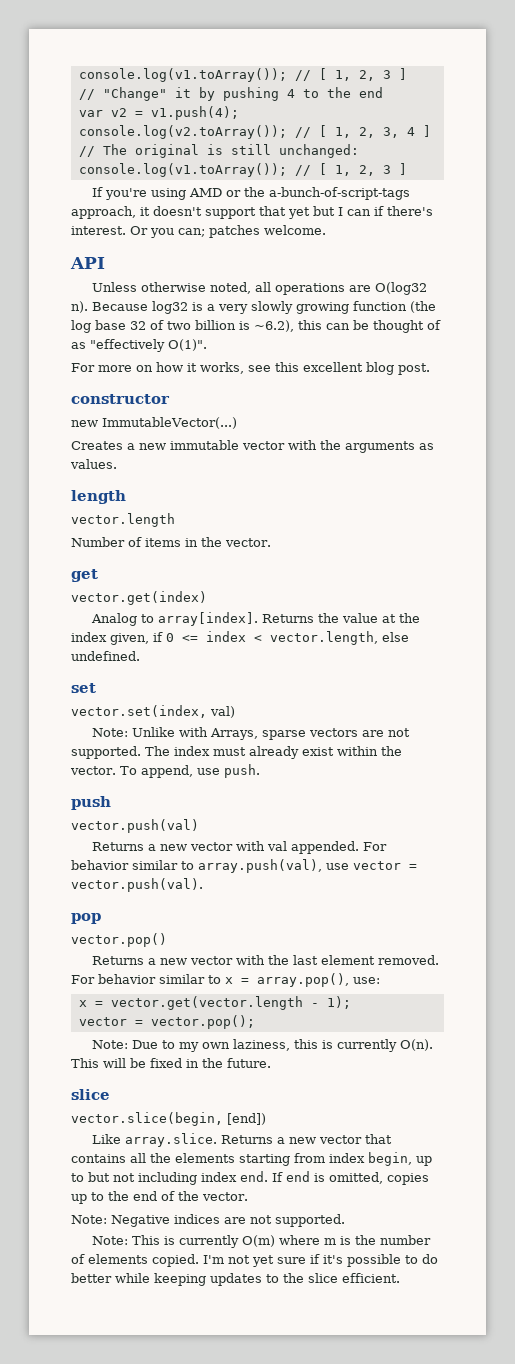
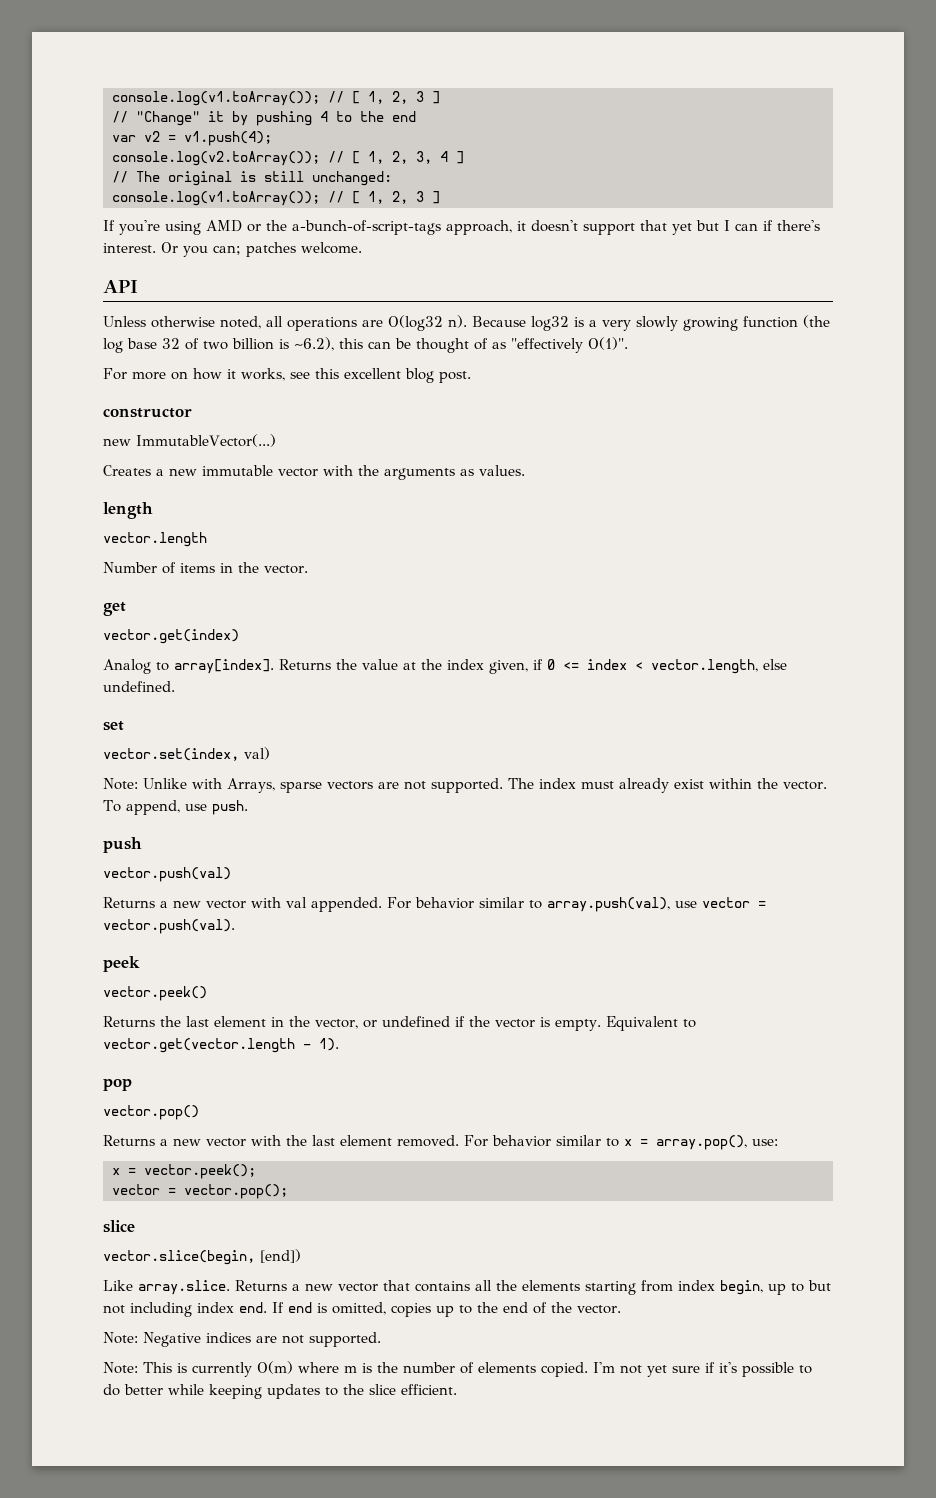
+ peek
+ vector.peek()
+ Returns the last element in the vector, or undefined if the vector is empty. Equivalent to vector.get(vector.length - 1).
- x = vector.get(vector.length - 1);
+ x = vector.peek();
- Note: Due to my own laziness, this is currently O(n). This will be fixed in the future.

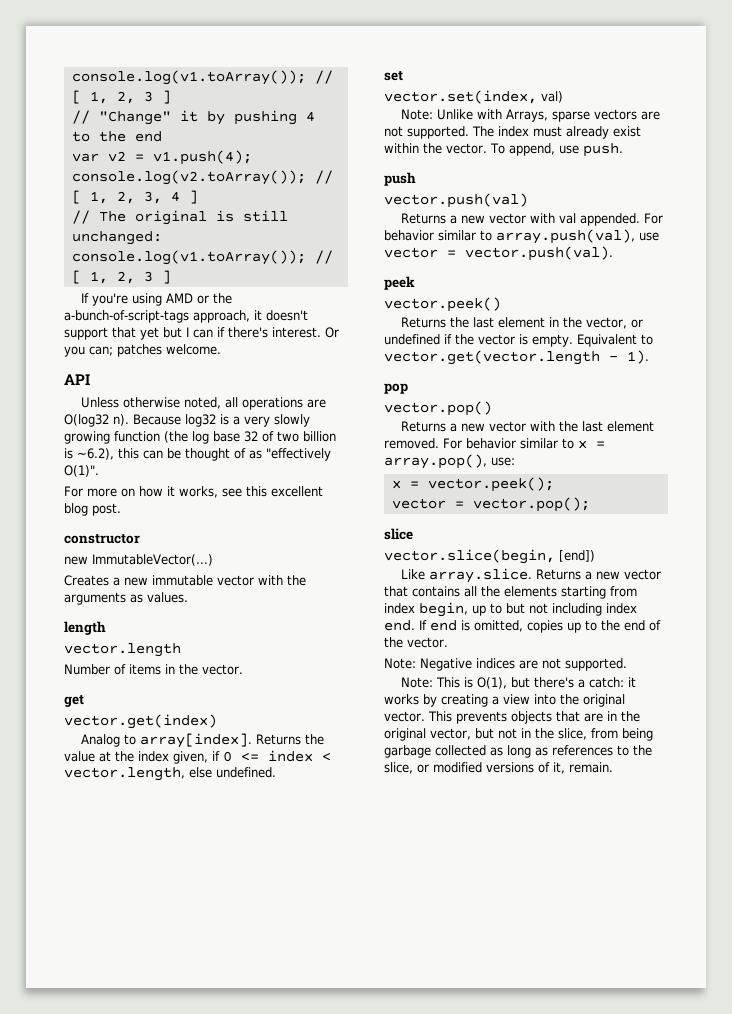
- Note: This is currently O(m) where m is the number of elements copied. I'm not yet sure if it's possible to do better while keeping updates to the slice efficient.
+ Note: This is O(1), but there's a catch: it works by creating a view into the original vector. This prevents objects that are in the original vector, but not in the slice, from being garbage collected as long as references to the slice, or modified versions of it, remain.

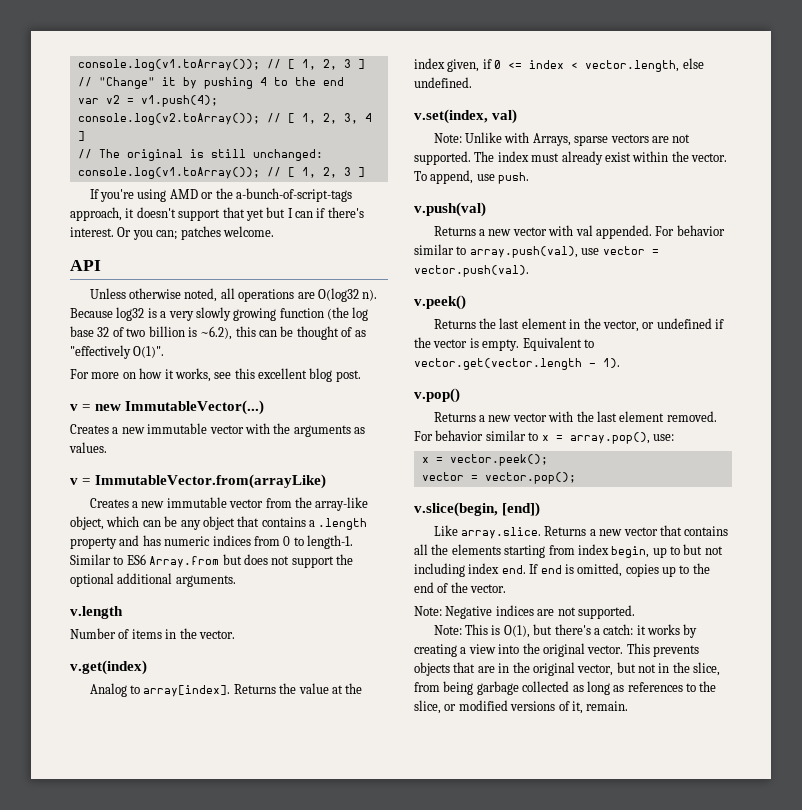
- constructor
- new ImmutableVector(...)
+ v = new ImmutableVector(...)
- length
- vector.length
+ v = ImmutableVector.from(arrayLike)
+ Creates a new immutable vector from the array-like object, which can be any object that contains a .length property and has numeric indices from 0 to length-1. Similar to ES6 Array.from but does not support the optional additional arguments.
+ v.length
- get
- vector.get(index)
+ v.get(index)
- set
- vector.set(index, val)
+ v.set(index, val)
- push
- vector.push(val)
+ v.push(val)
- peek
- vector.peek()
+ v.peek()
- pop
- vector.pop()
+ v.pop()
- slice
- vector.slice(begin, [end])
+ v.slice(begin, [end])

